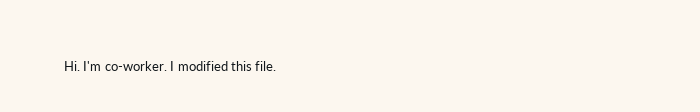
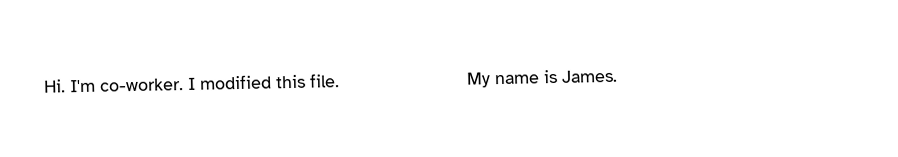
+ My name is James.

